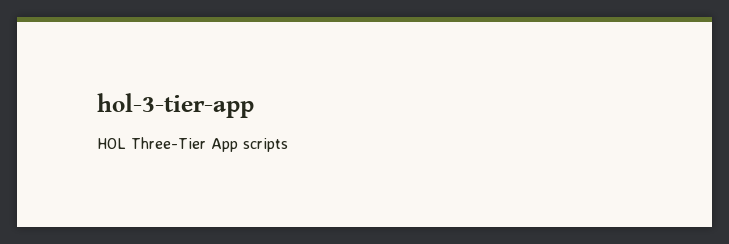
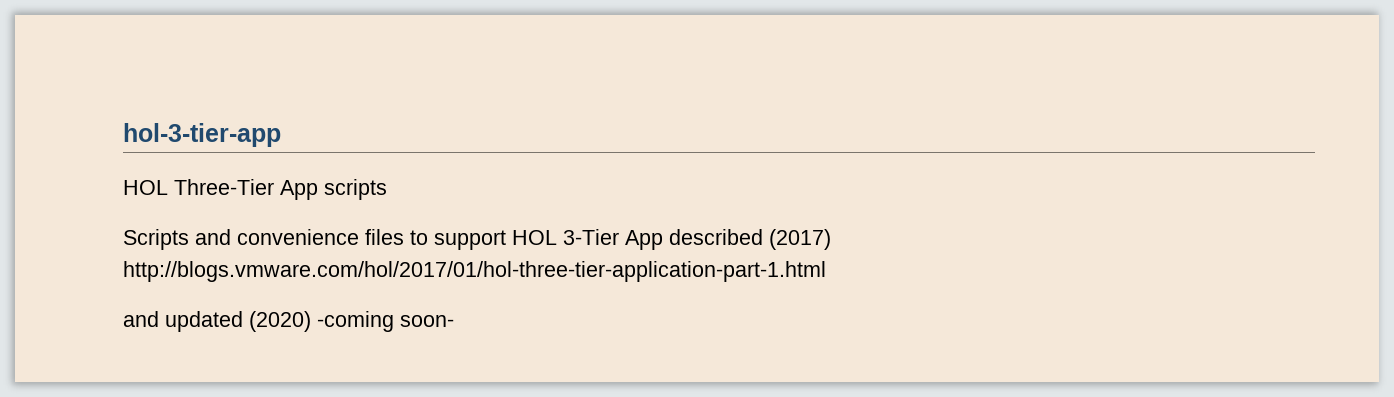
+ Scripts and convenience files to support HOL 3-Tier App described (2017) http://blogs.vmware.com/hol/2017/01/hol-three-tier-application-part-1.html
+ and updated (2020) -coming soon-

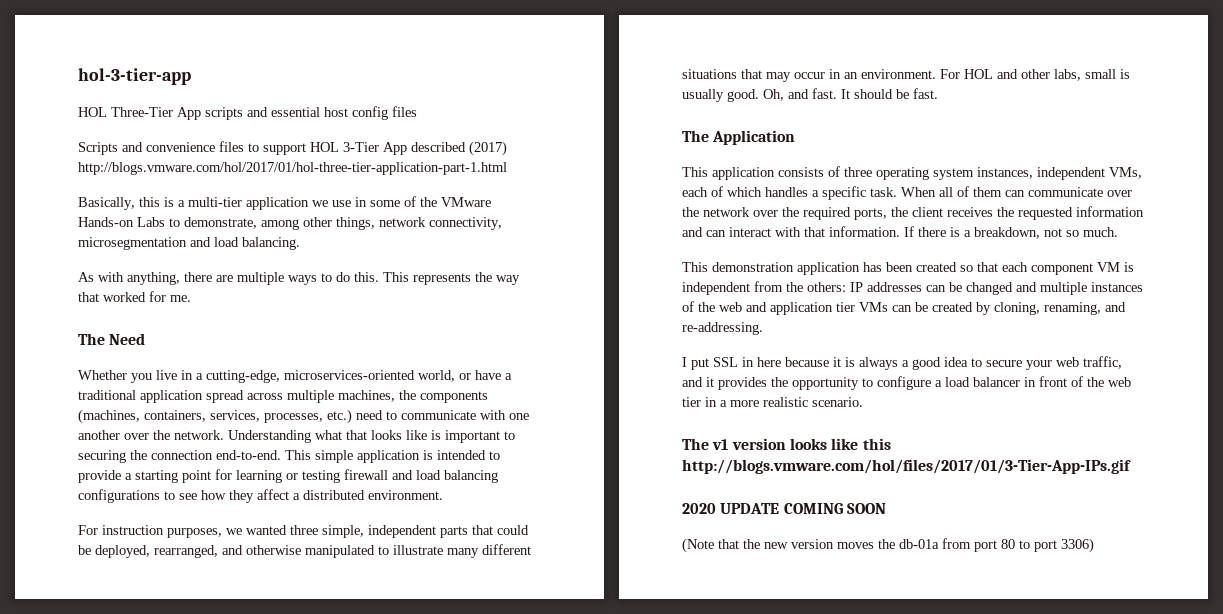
- HOL Three-Tier App scripts
+ HOL Three-Tier App scripts and essential host config files
- and updated (2020) -coming soon-
+ Basically, this is a multi-tier application we use in some of the VMware Hands-on Labs to demonstrate, among other things, network connectivity, microsegmentation and load balancing.
+ As with anything, there are multiple ways to do this. This represents the way that worked for me.
+ The Need
+ Whether you live in a cutting-edge, microservices-oriented world, or have a traditional application spread across multiple machines, the components (machines, containers, services, processes, etc.) need to communicate with one another over the network. Understanding what that looks like is important to securing the connection end-to-end. This simple application is intended to provide a starting point for learning or testing firewall and load balancing configurations to see how they affect a distributed environment.
+ For instruction purposes, we wanted three simple, independent parts that could be deployed, rearranged, and otherwise manipulated to illustrate many different situations that may occur in an environment. For HOL and other labs, small is usually good. Oh, and fast. It should be fast.
+ The Application
+ This application consists of three operating system instances, independent VMs, each of which handles a specific task. When all of them can communicate over the network over the required ports, the client receives the requested information and can interact with that information. If there is a breakdown, not so much.
+ This demonstration application has been created so that each component VM is independent from the others: IP addresses can be changed and multiple instances of the web and application tier VMs can be created by cloning, renaming, and re-addressing.
+ I put SSL in here because it is always a good idea to secure your web traffic, and it provides the opportunity to configure a load balancer in front of the web tier in a more realistic scenario.
+ The v1 version looks like this http://blogs.vmware.com/hol/files/2017/01/3-Tier-App-IPs.gif
+ 2020 UPDATE COMING SOON
+ (Note that the new version moves the db-01a from port 80 to port 3306)

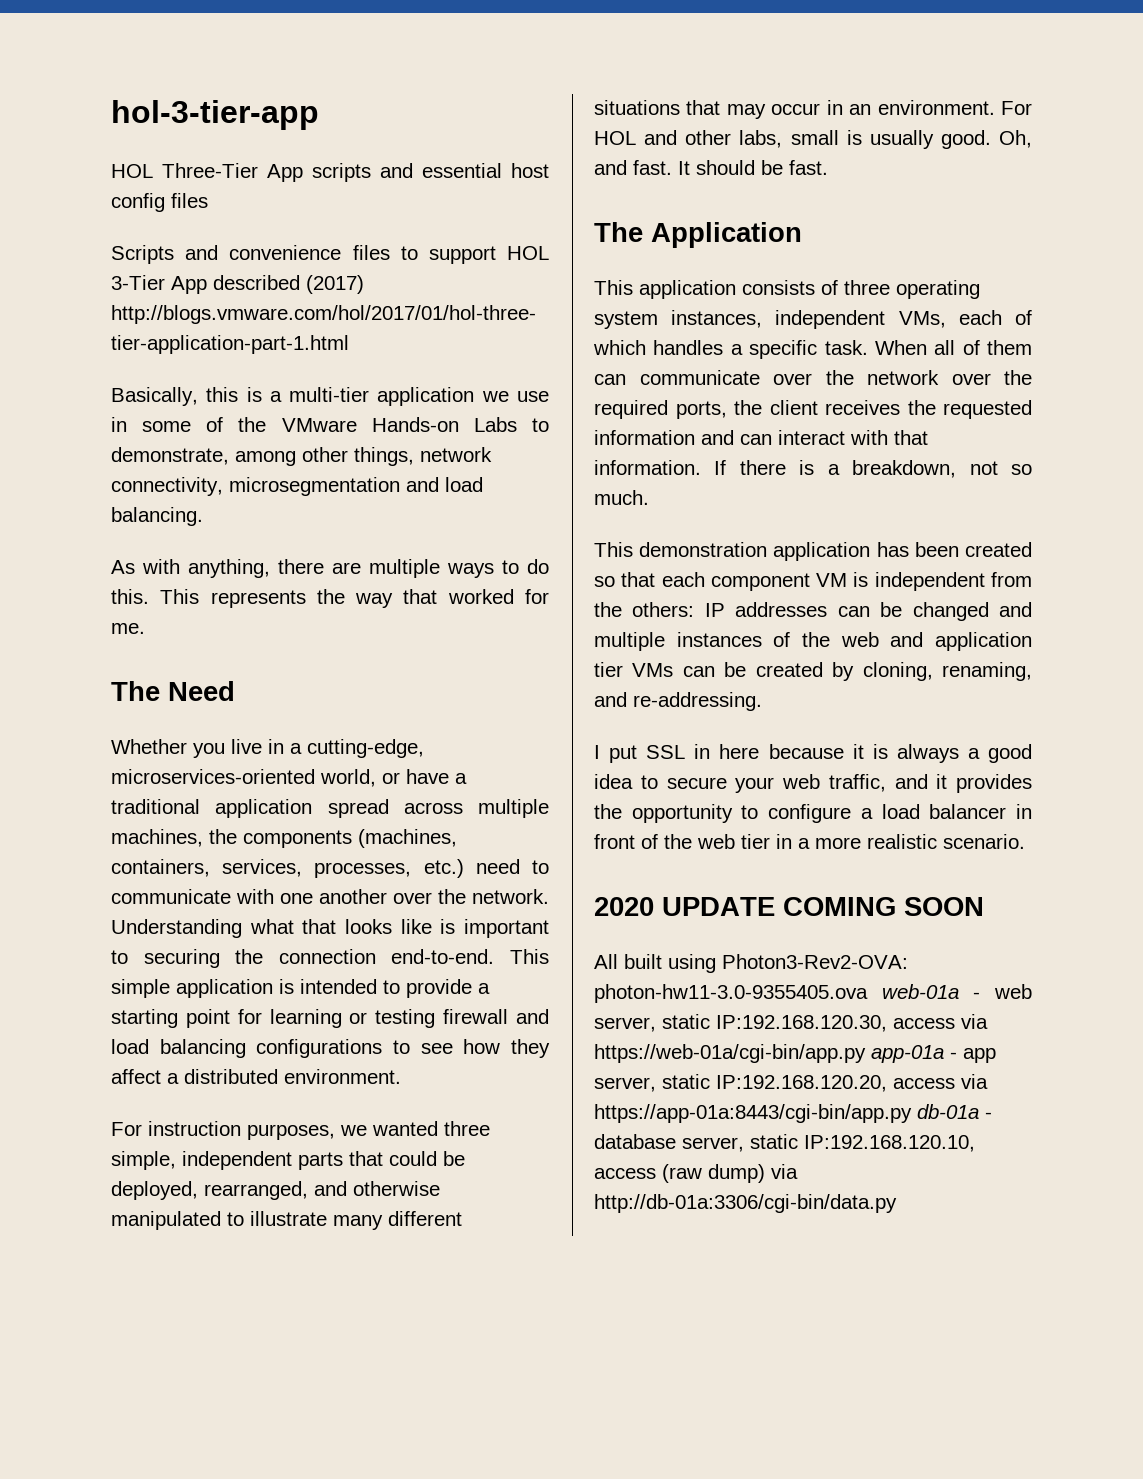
- The v1 version looks like this http://blogs.vmware.com/hol/files/2017/01/3-Tier-App-IPs.gif
  2020 UPDATE COMING SOON
- (Note that the new version moves the db-01a from port 80 to port 3306)
+ All built using Photon3-Rev2-OVA: photon-hw11-3.0-9355405.ova web-01a - web server, static IP:192.168.120.30, access via https://web-01a/cgi-bin/app.py app-01a - app server, static IP:192.168.120.20, access via https://app-01a:8443/cgi-bin/app.py db-01a - database server, static IP:192.168.120.10, access (raw dump) via http://db-01a:3306/cgi-bin/data.py

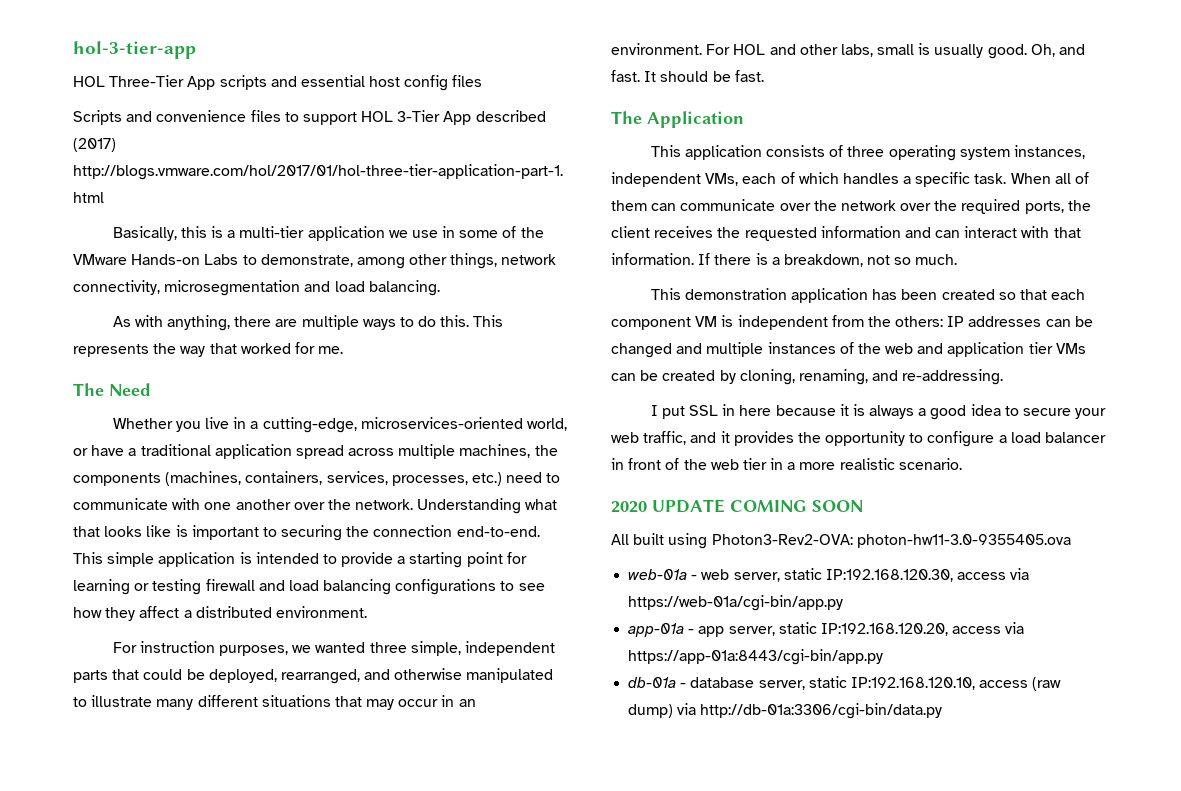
- All built using Photon3-Rev2-OVA: photon-hw11-3.0-9355405.ova web-01a - web server, static IP:192.168.120.30, access via https://web-01a/cgi-bin/app.py app-01a - app server, static IP:192.168.120.20, access via https://app-01a:8443/cgi-bin/app.py db-01a - database server, static IP:192.168.120.10, access (raw dump) via http://db-01a:3306/cgi-bin/data.py
+ All built using Photon3-Rev2-OVA: photon-hw11-3.0-9355405.ova
+ web-01a - web server, static IP:192.168.120.30, access via https://web-01a/cgi-bin/app.py
+ app-01a - app server, static IP:192.168.120.20, access via https://app-01a:8443/cgi-bin/app.py
+ db-01a - database server, static IP:192.168.120.10, access (raw dump) via http://db-01a:3306/cgi-bin/data.py

